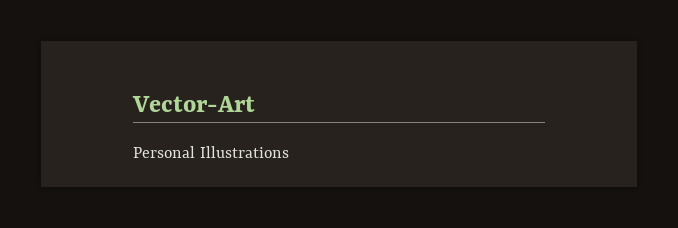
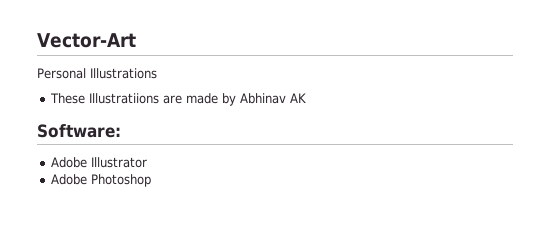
+ These Illustratiions are made by Abhinav AK
+ Software:
+ Adobe Illustrator
+ Adobe Photoshop

